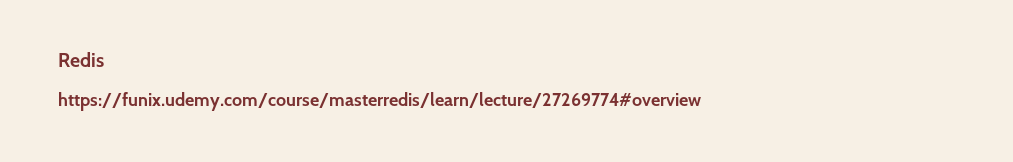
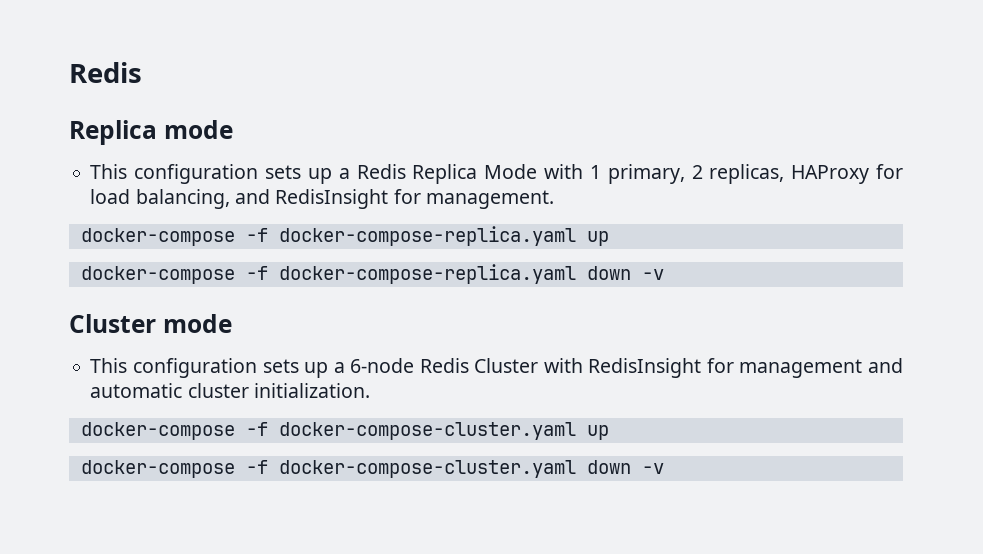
- https://funix.udemy.com/course/masterredis/learn/lecture/27269774#overview
+ Replica mode
+ This configuration sets up a Redis Replica Mode with 1 primary, 2 replicas, HAProxy for load balancing, and RedisInsight for management.
+ docker-compose -f docker-compose-replica.yaml up
+ docker-compose -f docker-compose-replica.yaml down -v
+ Cluster mode
+ This configuration sets up a 6-node Redis Cluster with RedisInsight for management and automatic cluster initialization.
+ docker-compose -f docker-compose-cluster.yaml up
+ docker-compose -f docker-compose-cluster.yaml down -v

